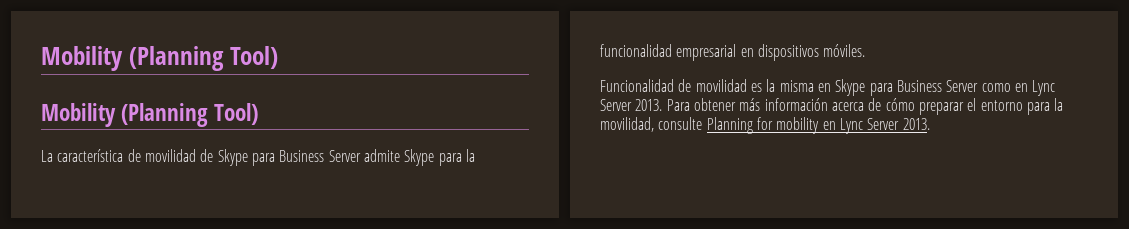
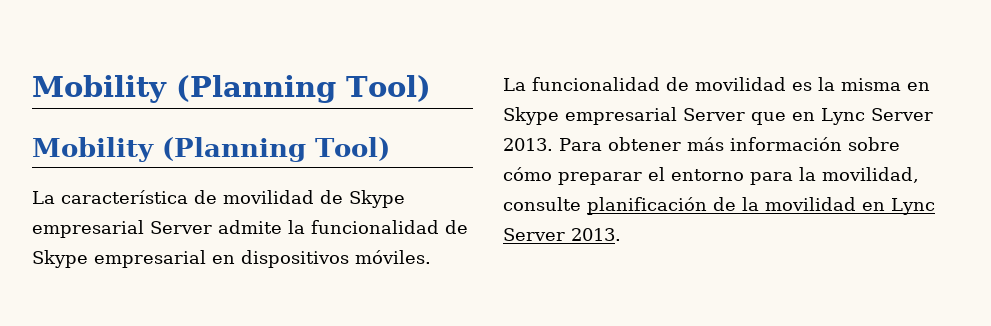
- La característica de movilidad de Skype para Business Server admite Skype para la funcionalidad empresarial en dispositivos móviles.
+ La característica de movilidad de Skype empresarial Server admite la funcionalidad de Skype empresarial en dispositivos móviles.
- Funcionalidad de movilidad es la misma en Skype para Business Server como en Lync Server 2013.
+ La funcionalidad de movilidad es la misma en Skype empresarial Server que en Lync Server 2013.
- Para obtener más información acerca de cómo preparar el entorno para la movilidad, consulte Planning for mobility en Lync Server 2013.
+ Para obtener más información sobre cómo preparar el entorno para la movilidad, consulte planificación de la movilidad en Lync Server 2013.

